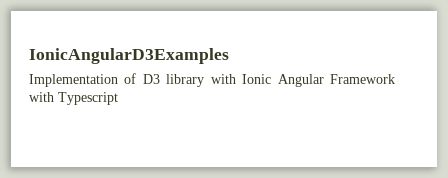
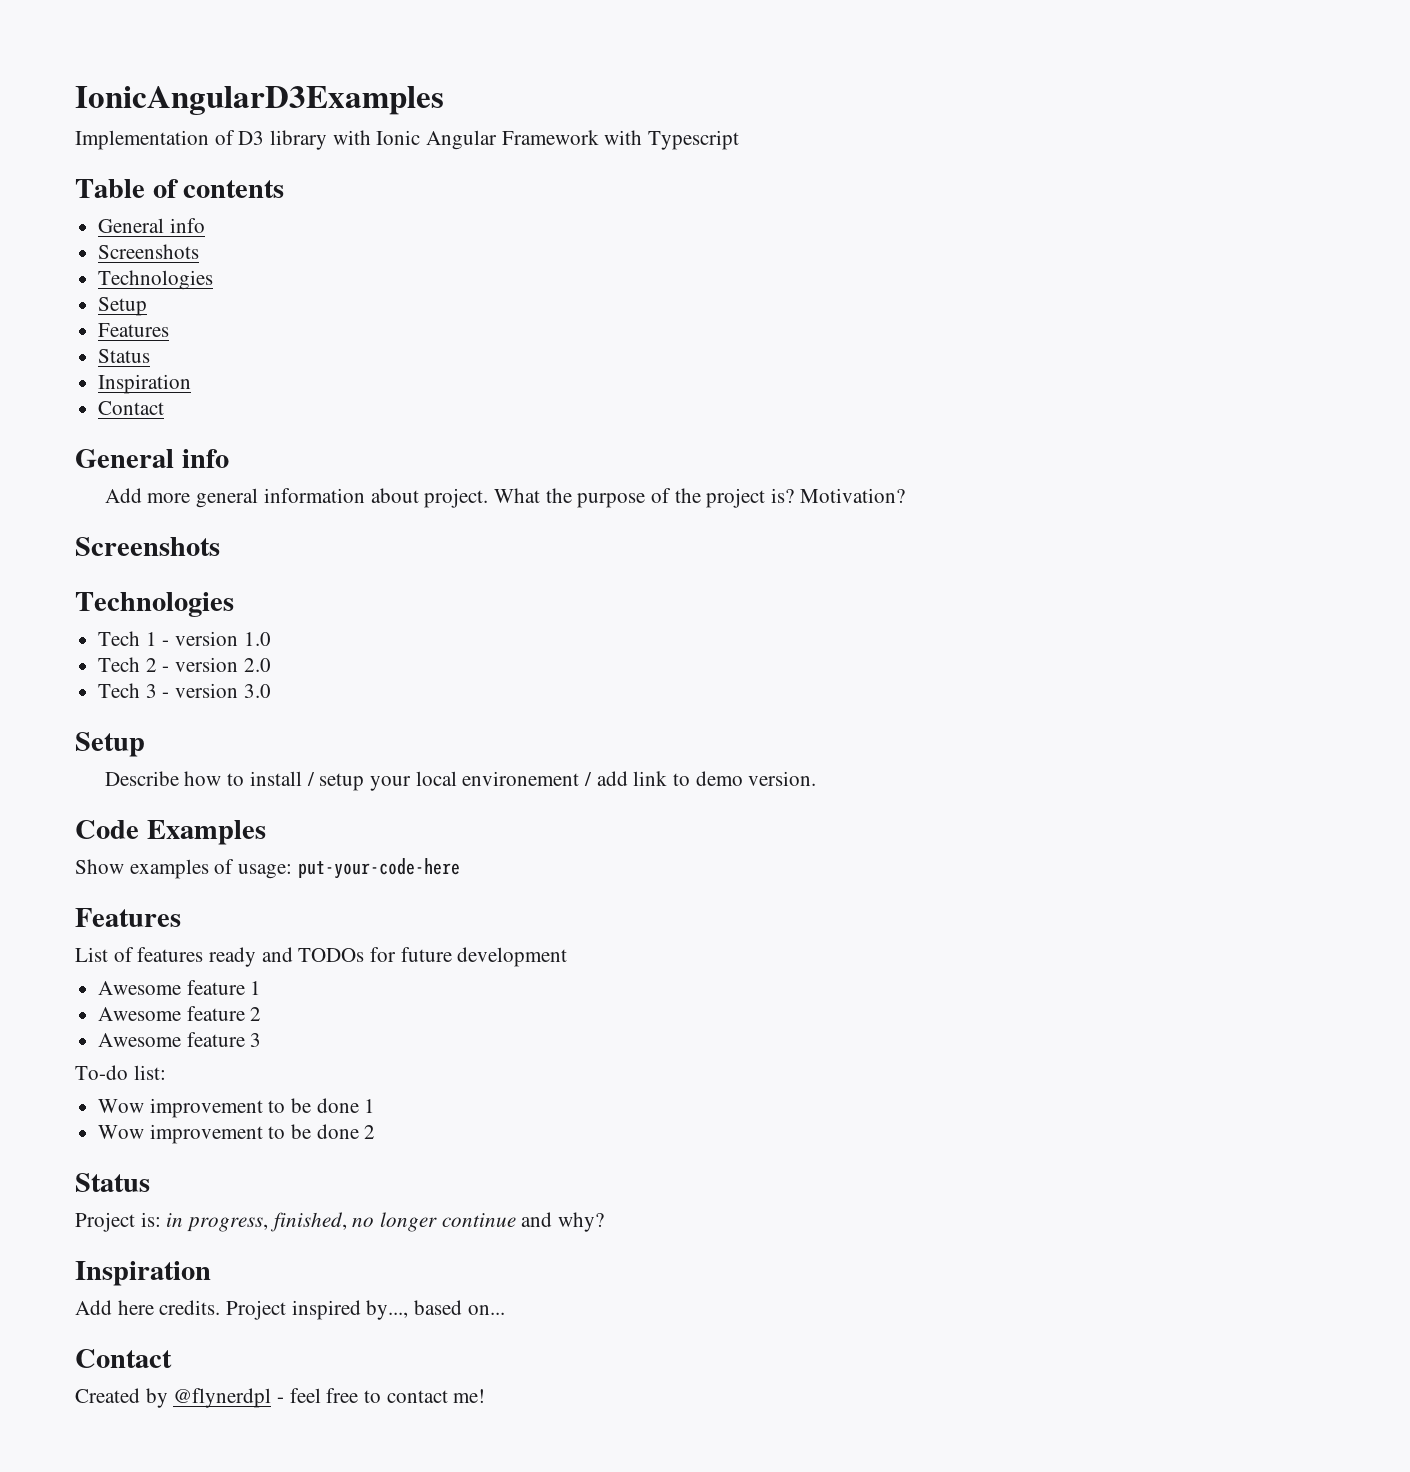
+ Table of contents
+ General info
+ Screenshots
+ Technologies
+ Setup
+ Features
+ Status
+ Inspiration
+ Contact
+ General info
+ Add more general information about project. What the purpose of the project is? Motivation?
+ Screenshots
+ Technologies
+ Tech 1 - version 1.0
+ Tech 2 - version 2.0
+ Tech 3 - version 3.0
+ Setup
+ Describe how to install / setup your local environement / add link to demo version.
+ Code Examples
+ Show examples of usage: put-your-code-here
+ Features
+ List of features ready and TODOs for future development
+ Awesome feature 1
+ Awesome feature 2
+ Awesome feature 3
+ To-do list:
+ Wow improvement to be done 1
+ Wow improvement to be done 2
+ Status
+ Project is: in progress, finished, no longer continue and why?
+ Inspiration
+ Add here credits. Project inspired by..., based on...
+ Contact
+ Created by @flynerdpl - feel free to contact me!

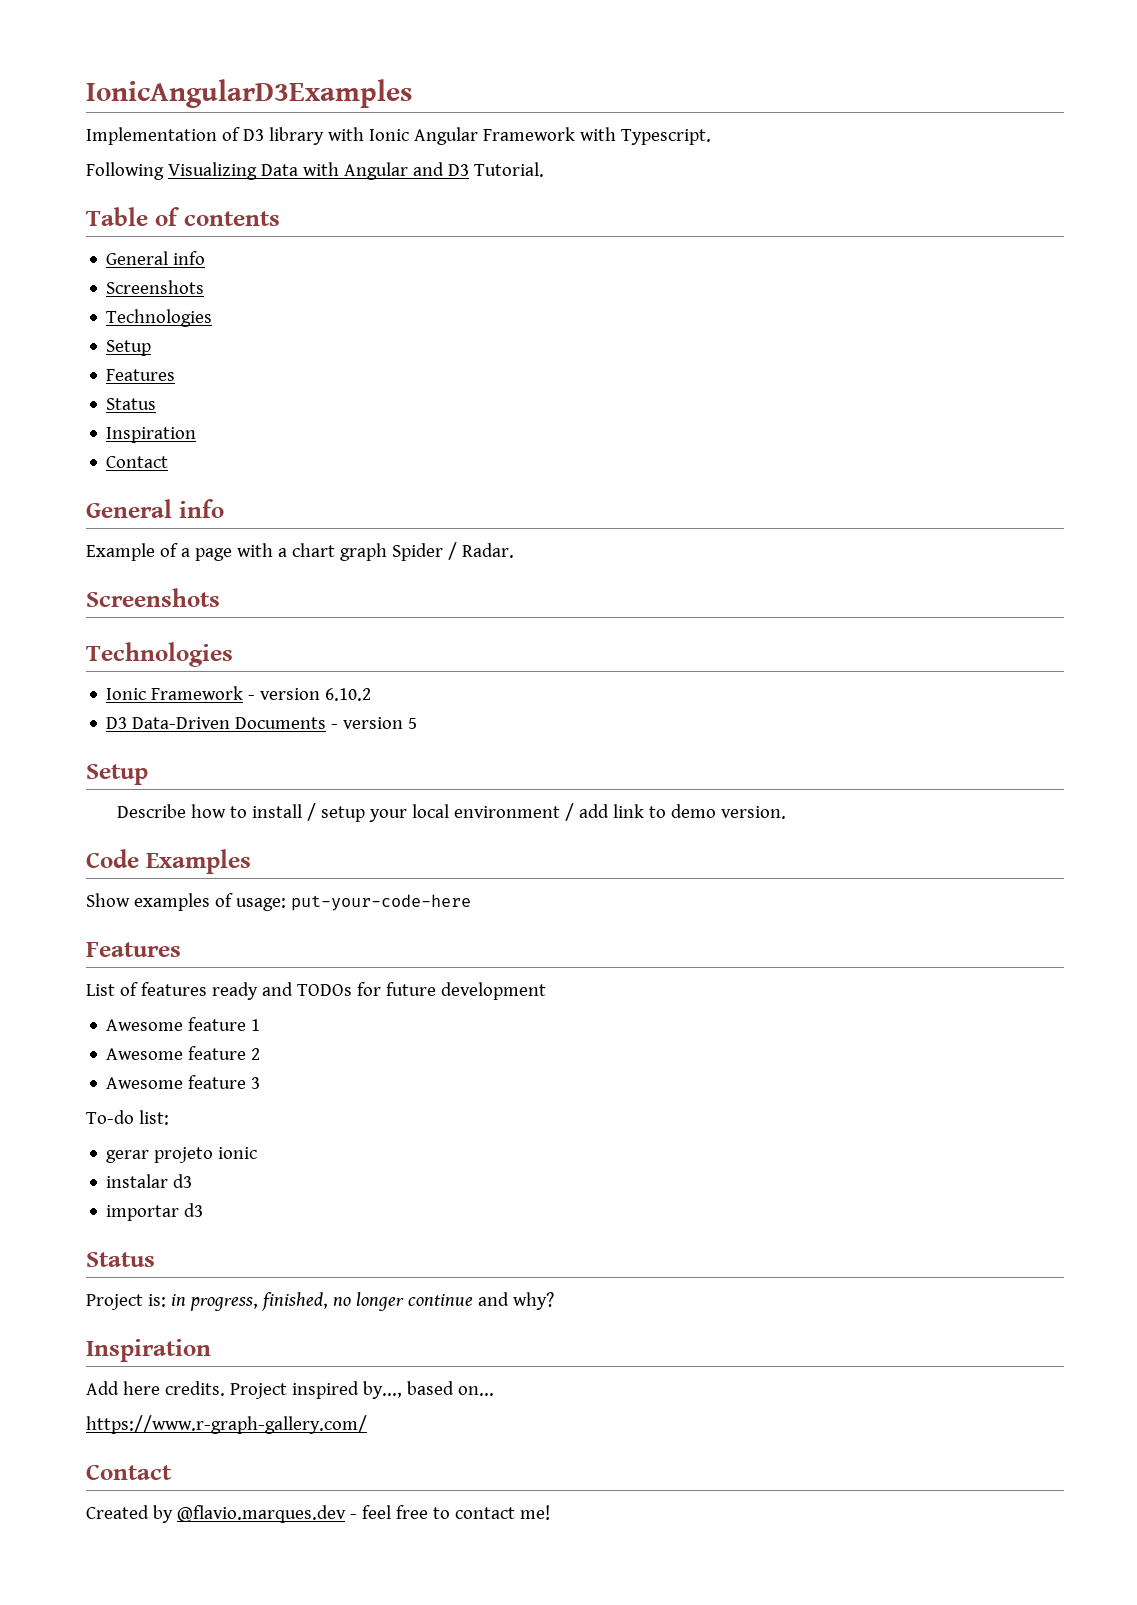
- Implementation of D3 library with Ionic Angular Framework with Typescript
+ Implementation of D3 library with Ionic Angular Framework with Typescript.
+ Following Visualizing Data with Angular and D3 Tutorial.
- Add more general information about project. What the purpose of the project is? Motivation?
+ Example of a page with a chart graph Spider / Radar.
  Screenshots
  Technologies
- Tech 1 - version 1.0
- Tech 2 - version 2.0
- Tech 3 - version 3.0
+ Ionic Framework - version 6.10.2
+ D3 Data-Driven Documents - version 5
- Describe how to install / setup your local environement / add link to demo version.
+ Describe how to install / setup your local environment / add link to demo version.
- Wow improvement to be done 1
- Wow improvement to be done 2
+ gerar projeto ionic
+ instalar d3
+ importar d3
+ https://www.r-graph-gallery.com/
- Created by @flynerdpl - feel free to contact me!
+ Created by @flavio.marques.dev - feel free to contact me!

